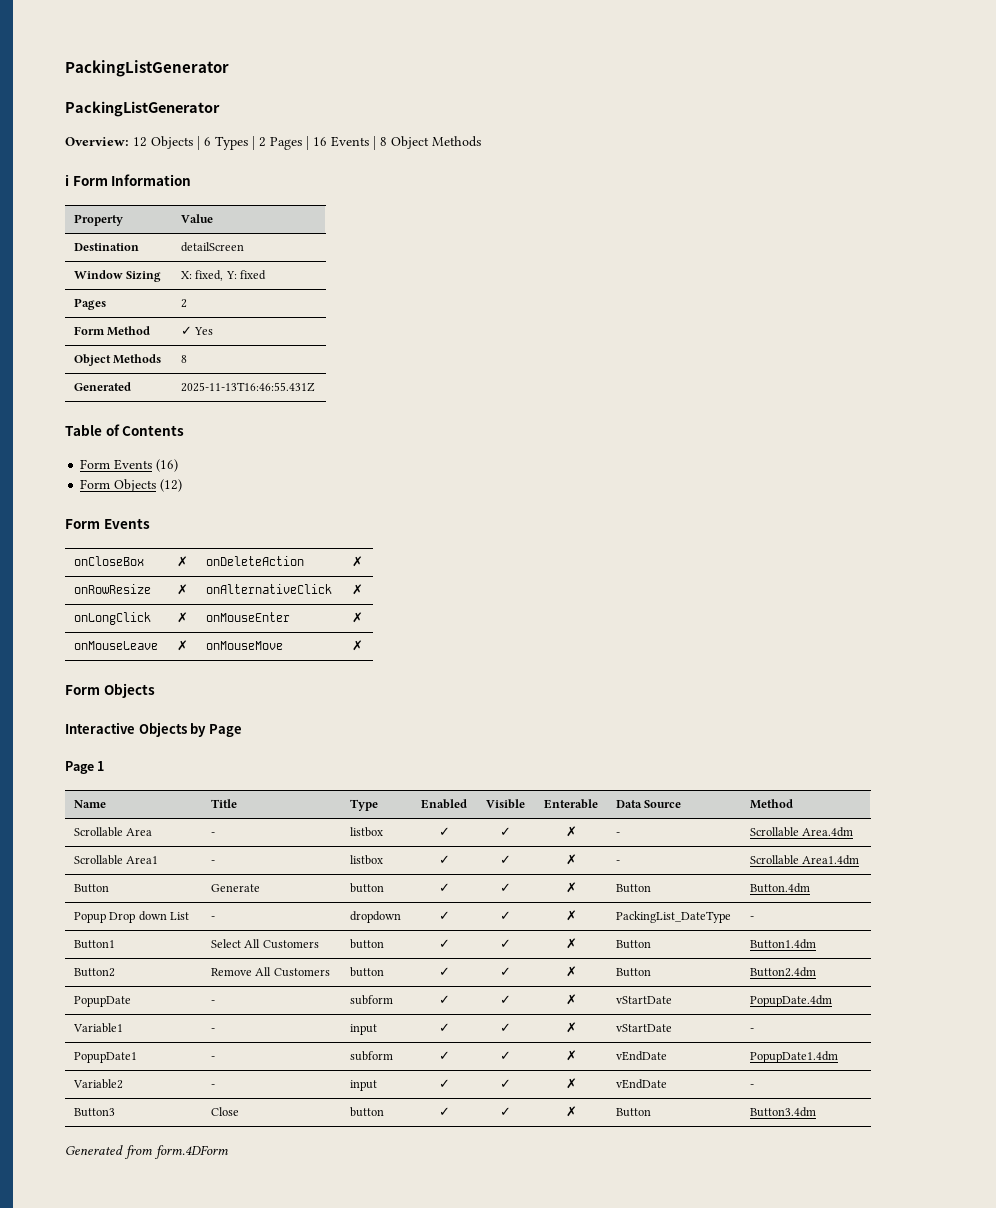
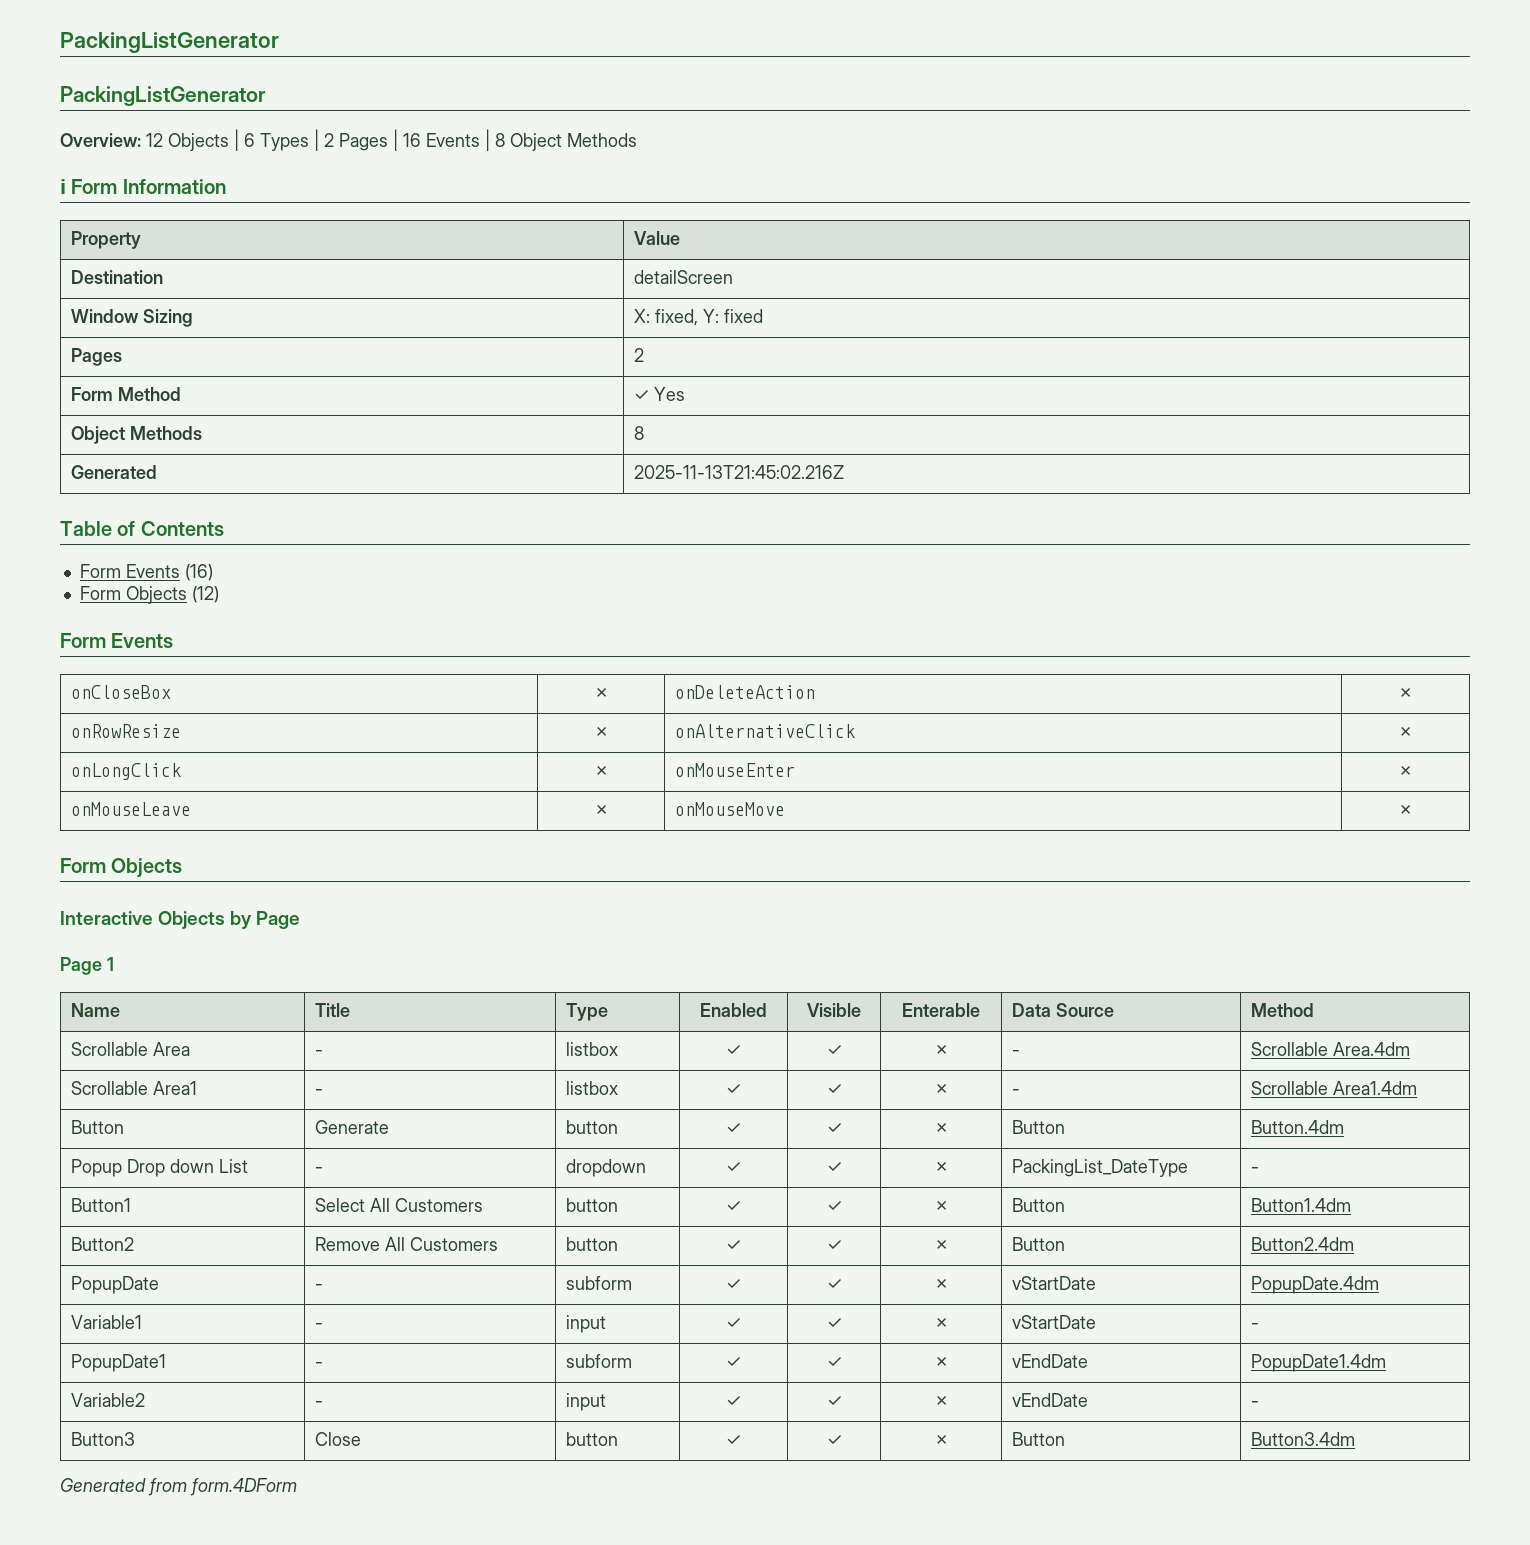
- Generated | 2025-11-13T16:46:55.431Z
+ Generated | 2025-11-13T21:45:02.216Z

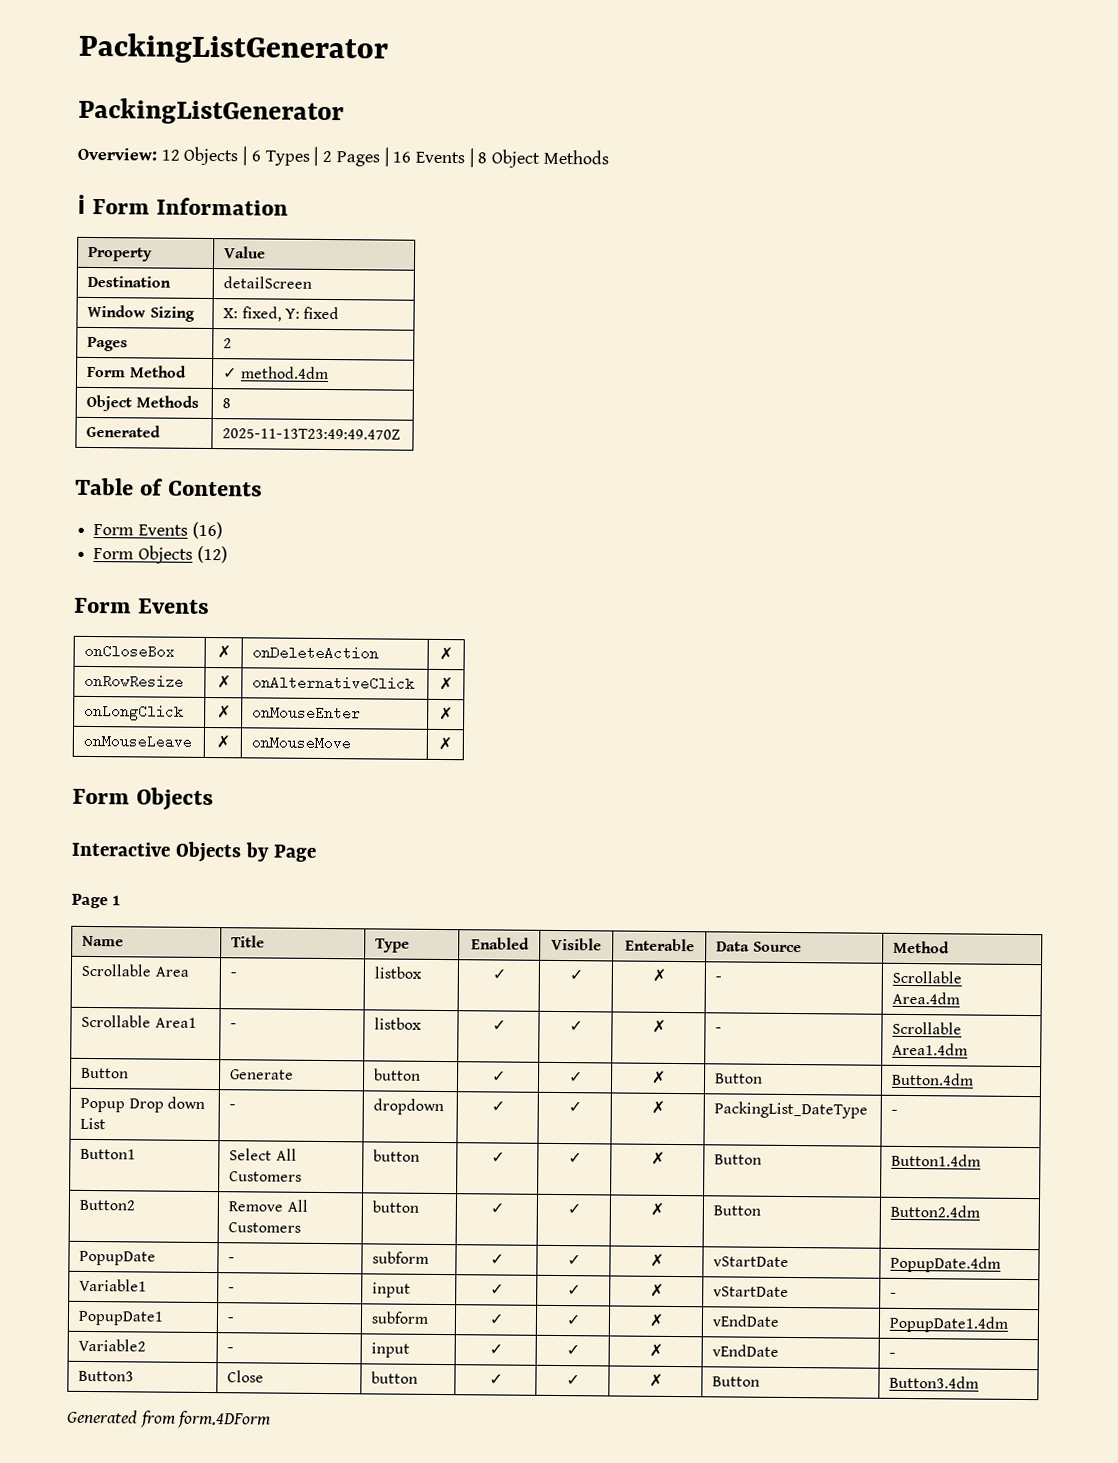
- Form Method | ✓ Yes
+ Form Method | ✓ method.4dm
- Generated | 2025-11-13T21:45:02.216Z
+ Generated | 2025-11-13T23:49:49.470Z

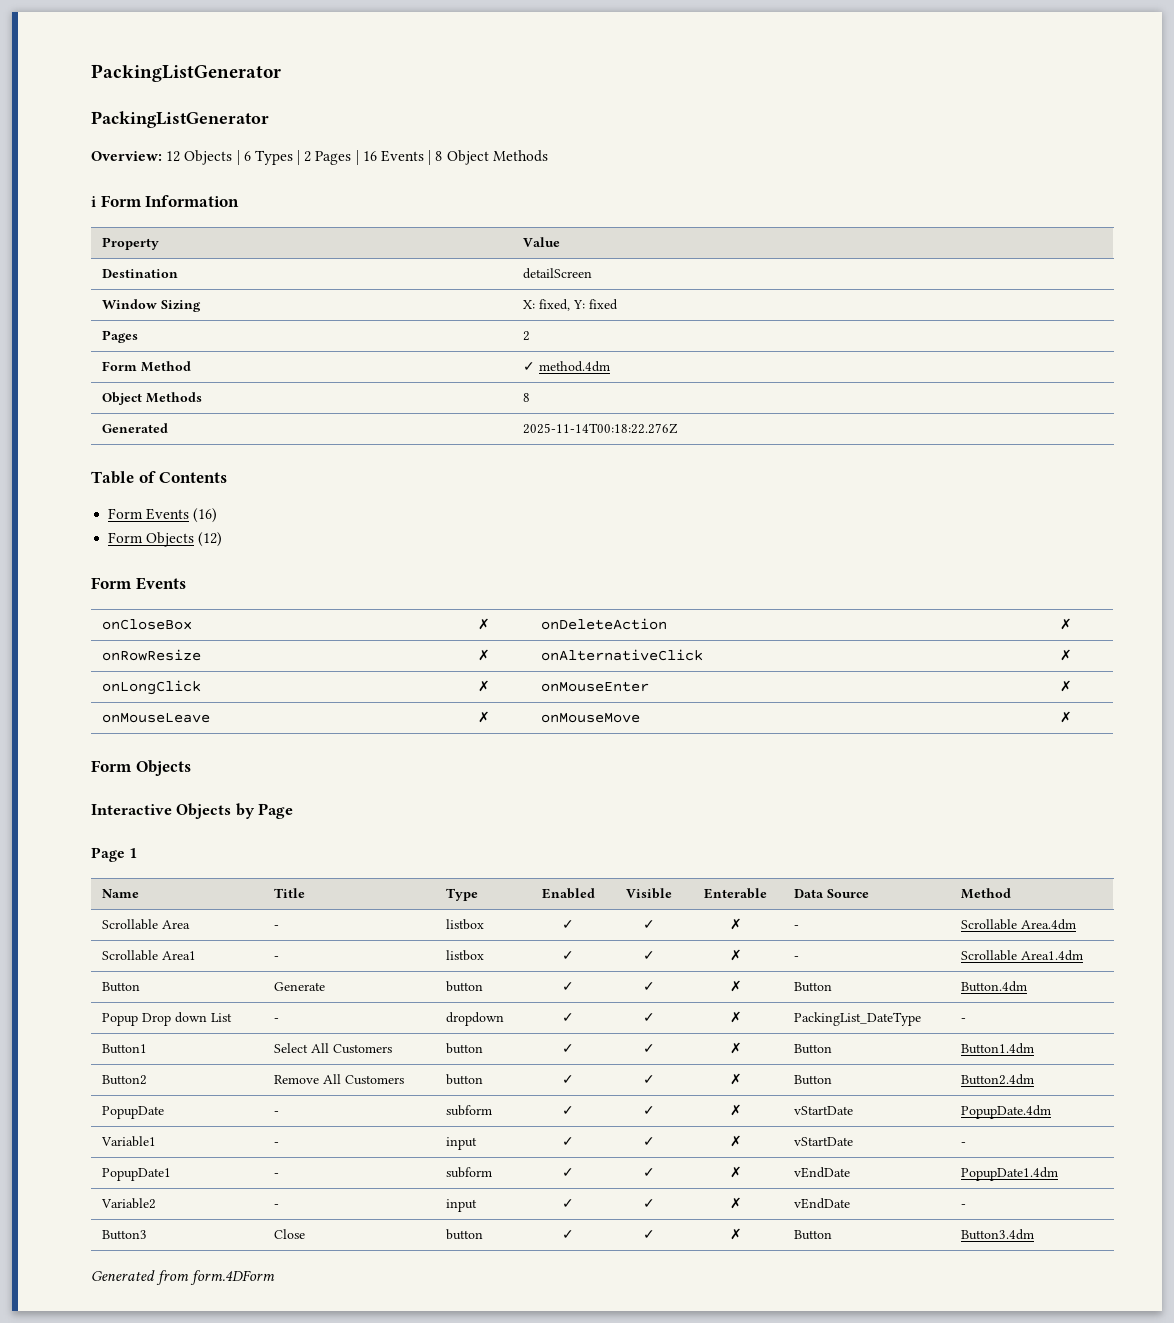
- Generated | 2025-11-13T23:49:49.470Z
+ Generated | 2025-11-14T00:18:22.276Z

